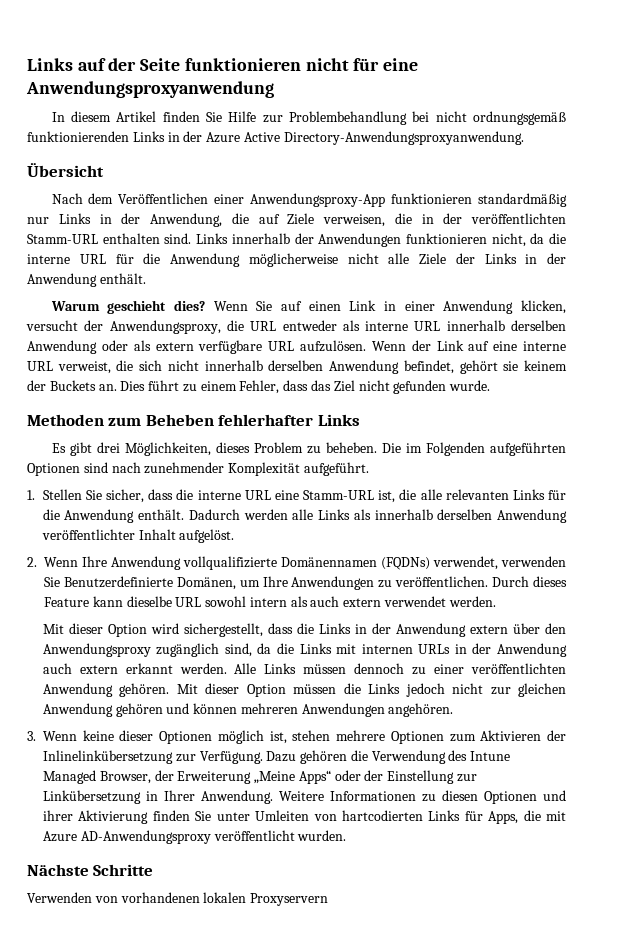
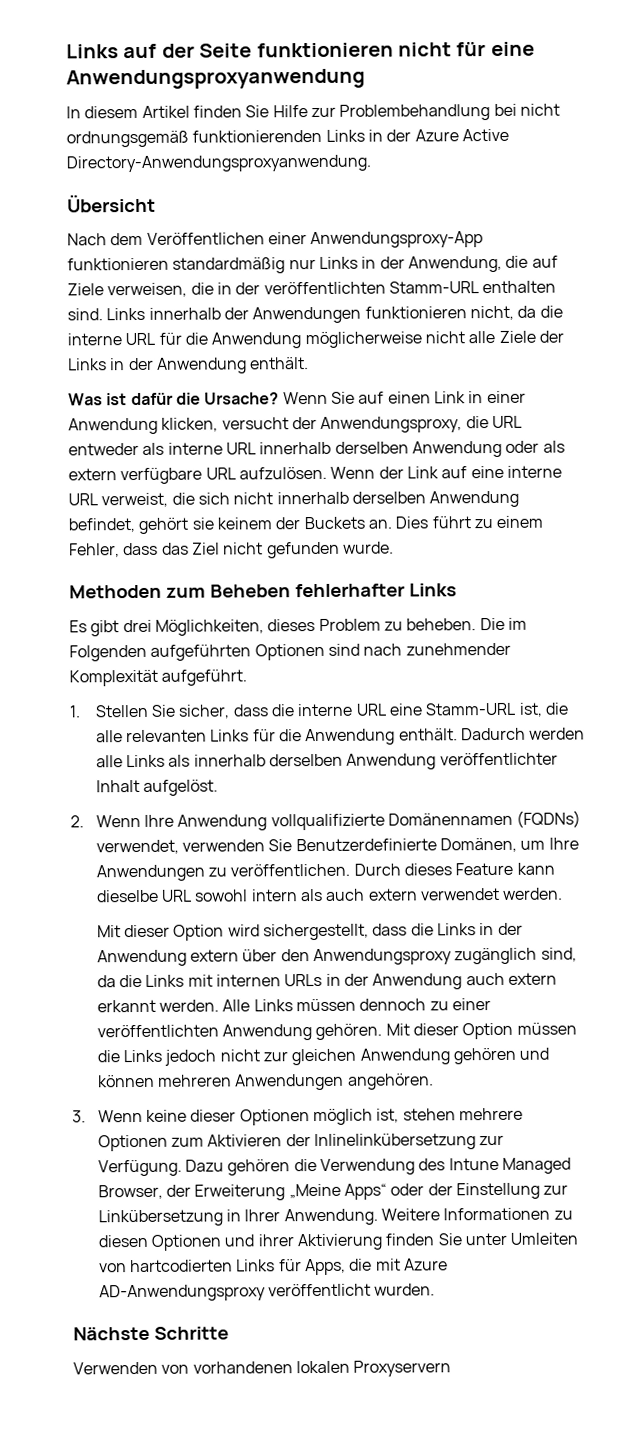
- Warum geschieht dies?
+ Was ist dafür die Ursache?

